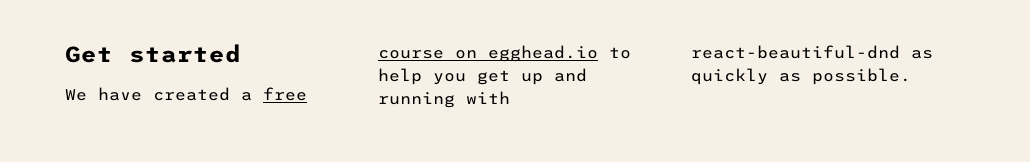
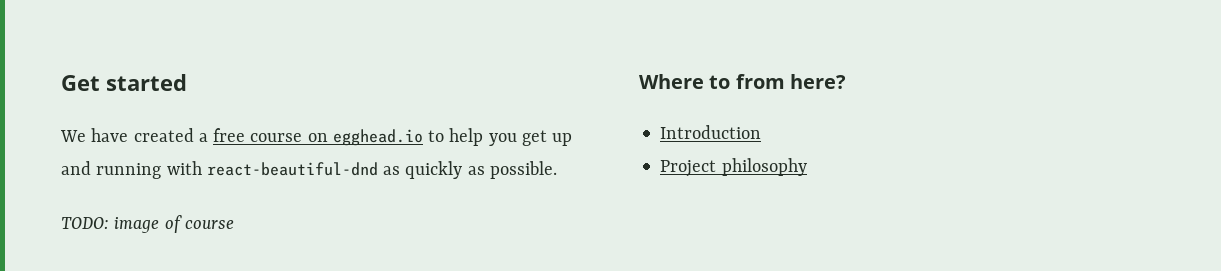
+ TODO: image of course
+ Where to from here?
+ Introduction
+ Project philosophy

